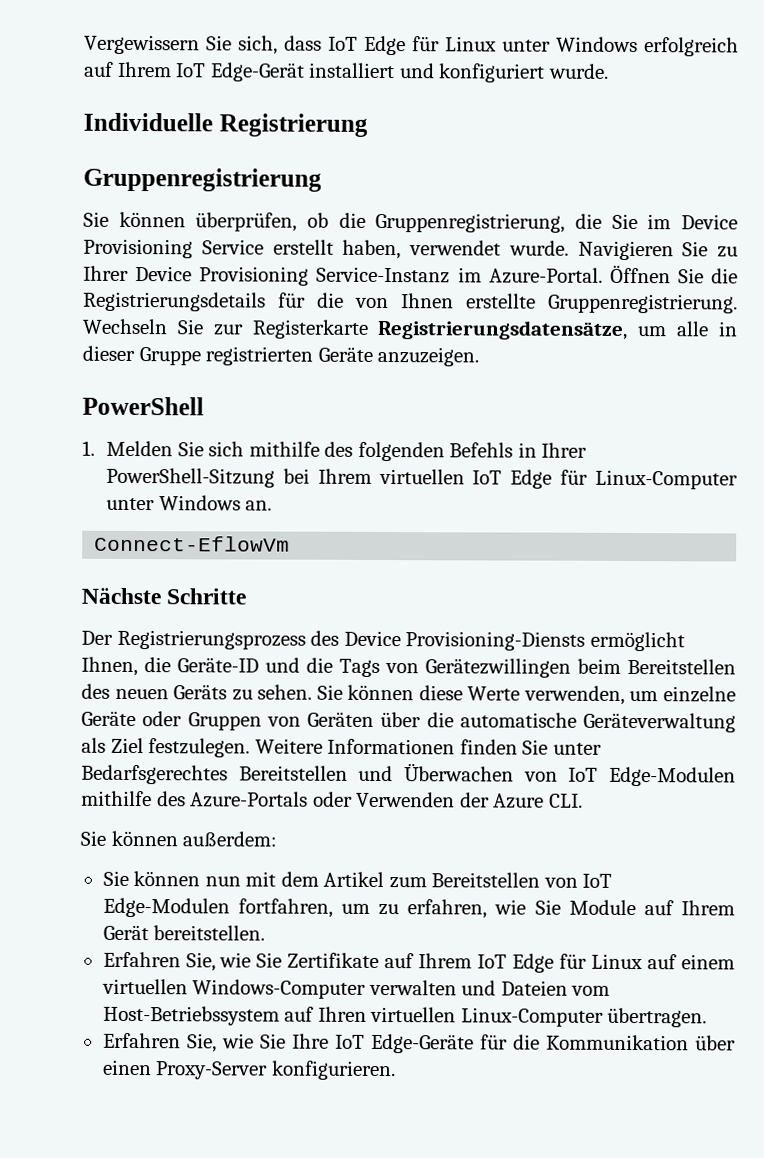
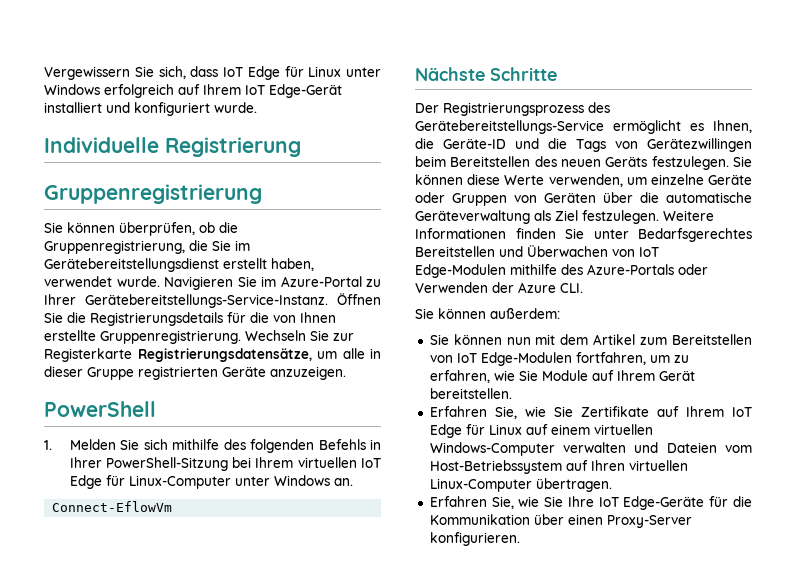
- Sie können überprüfen, ob die Gruppenregistrierung, die Sie im Device Provisioning Service erstellt haben, verwendet wurde.
+ Sie können überprüfen, ob die Gruppenregistrierung, die Sie im Gerätebereitstellungsdienst erstellt haben, verwendet wurde.
- Navigieren Sie zu Ihrer Device Provisioning Service-Instanz im Azure-Portal.
+ Navigieren Sie im Azure-Portal zu Ihrer Gerätebereitstellungs-Service-Instanz.
- Der Registrierungsprozess des Device Provisioning-Diensts ermöglicht Ihnen, die Geräte-ID und die Tags von Gerätezwillingen beim Bereitstellen des neuen Geräts zu sehen.
+ Der Registrierungsprozess des Gerätebereitstellungs-Service ermöglicht es Ihnen, die Geräte-ID und die Tags von Gerätezwillingen beim Bereitstellen des neuen Geräts festzulegen.

